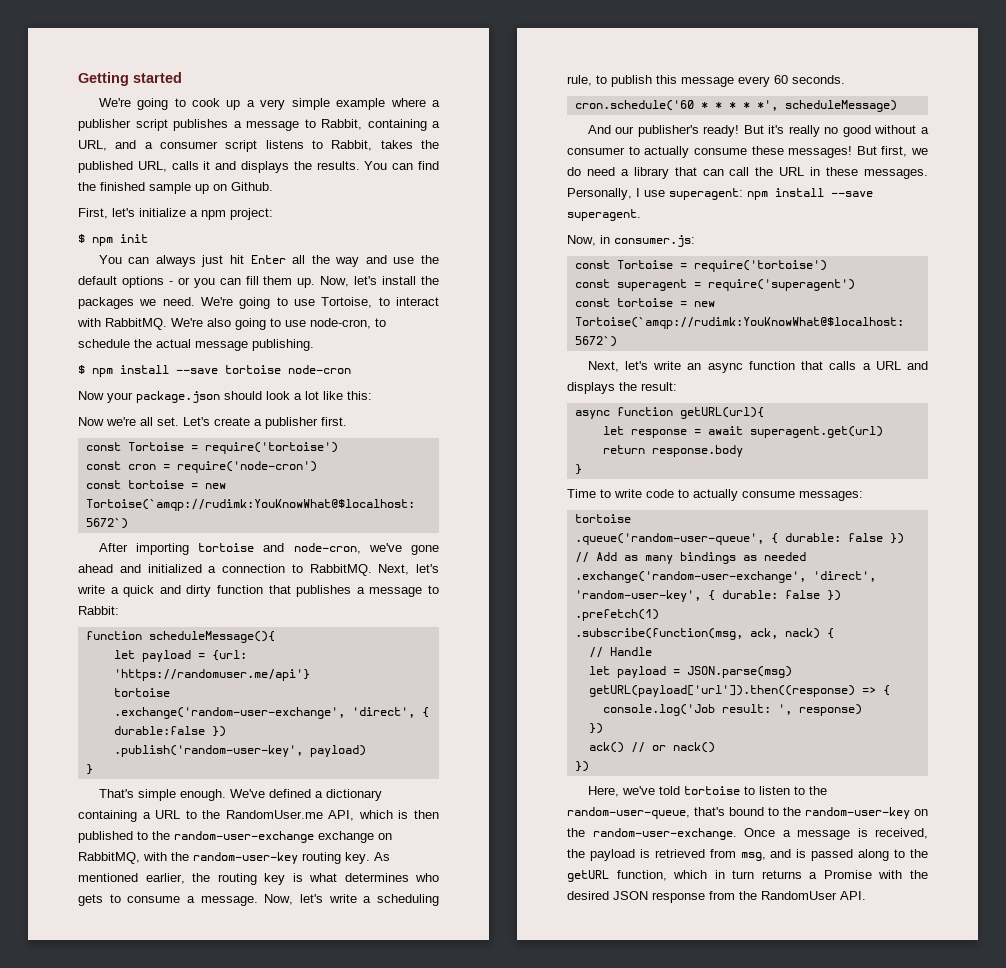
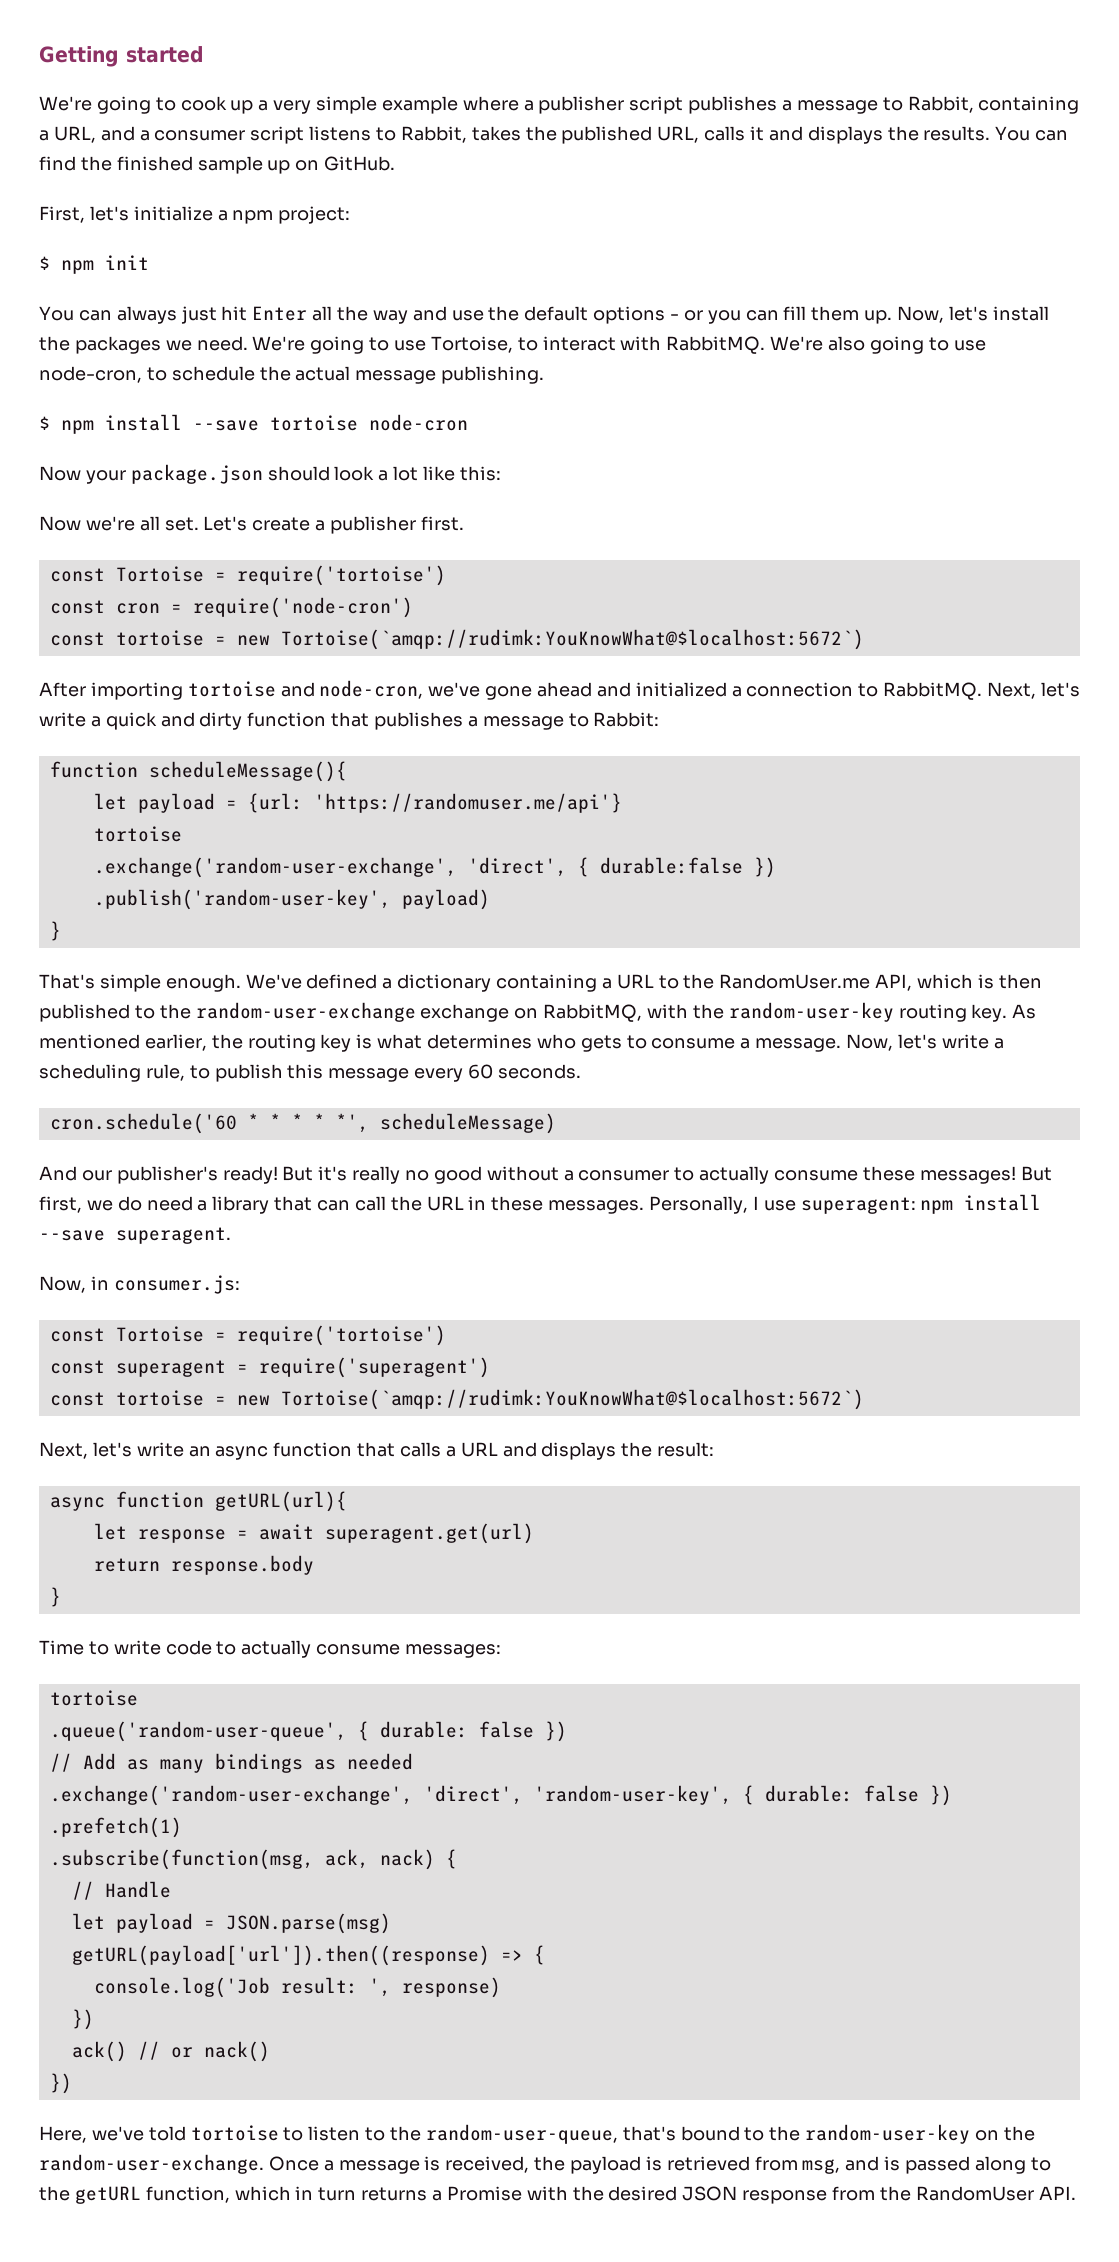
- You can find the finished sample up on Github.
+ You can find the finished sample up on GitHub.

